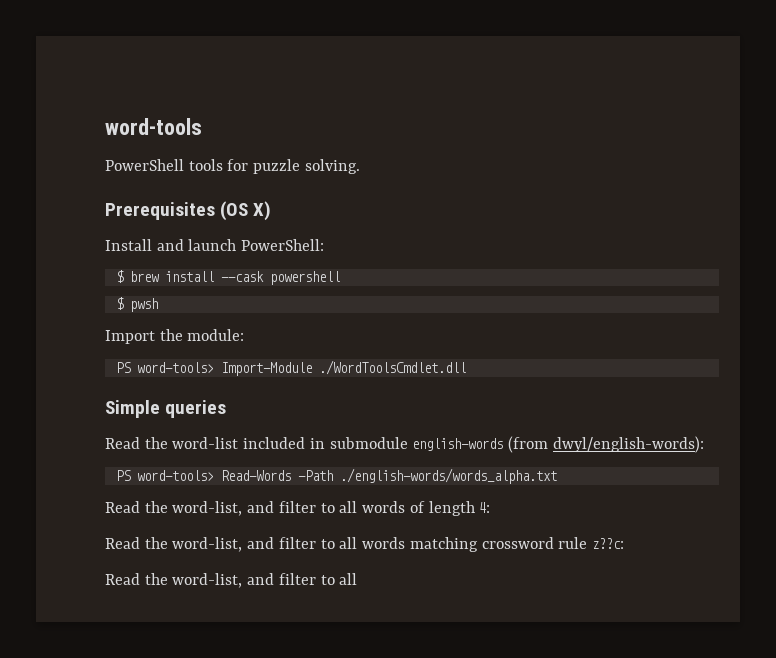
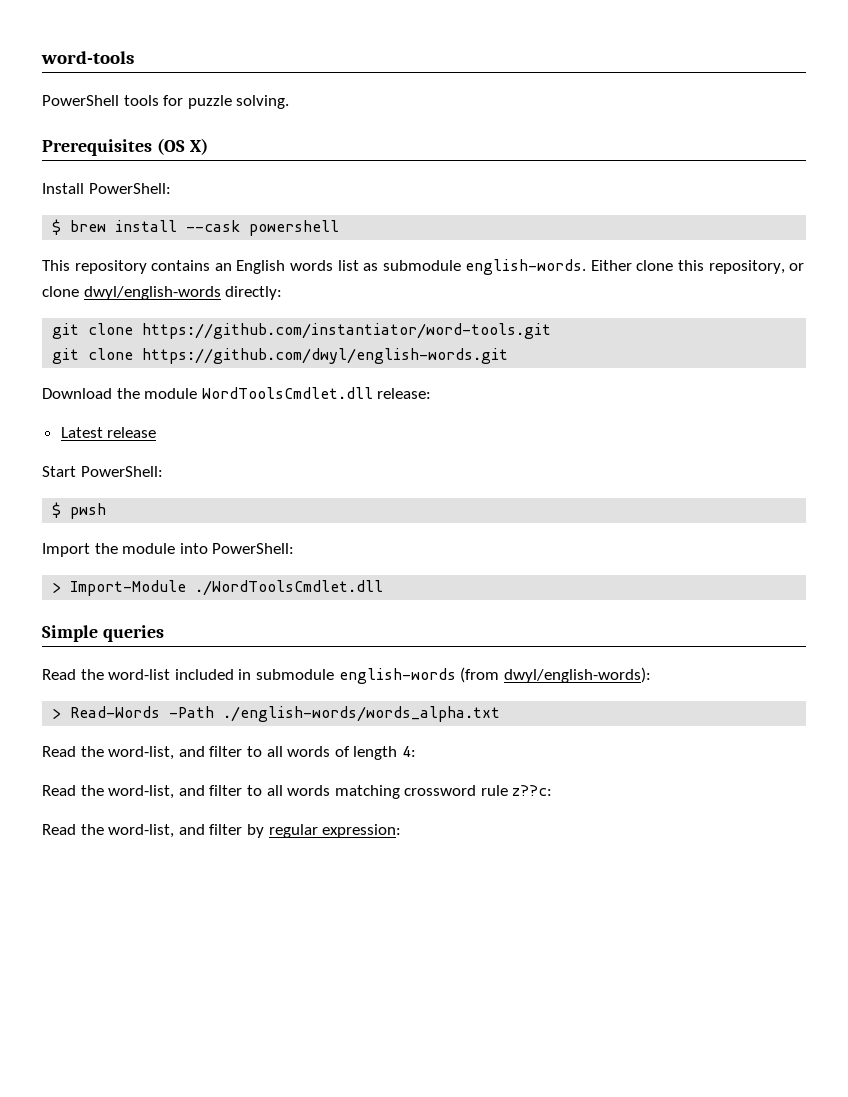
- Install and launch PowerShell:
+ Install PowerShell:
+ This repository contains an English words list as submodule english-words. Either clone this repository, or clone dwyl/english-words directly:
+ git clone https://github.com/instantiator/word-tools.git
+ git clone https://github.com/dwyl/english-words.git
+ Download the module WordToolsCmdlet.dll release:
+ Latest release
+ Start PowerShell:
- Import the module:
- PS word-tools> Import-Module ./WordToolsCmdlet.dll
+ Import the module into PowerShell:
+ > Import-Module ./WordToolsCmdlet.dll
- PS word-tools> Read-Words -Path ./english-words/words_alpha.txt
+ > Read-Words -Path ./english-words/words_alpha.txt
  Read the word-list, and filter to all words matching crossword rule z??c:
- Read the word-list, and filter to all
+ Read the word-list, and filter by regular expression:

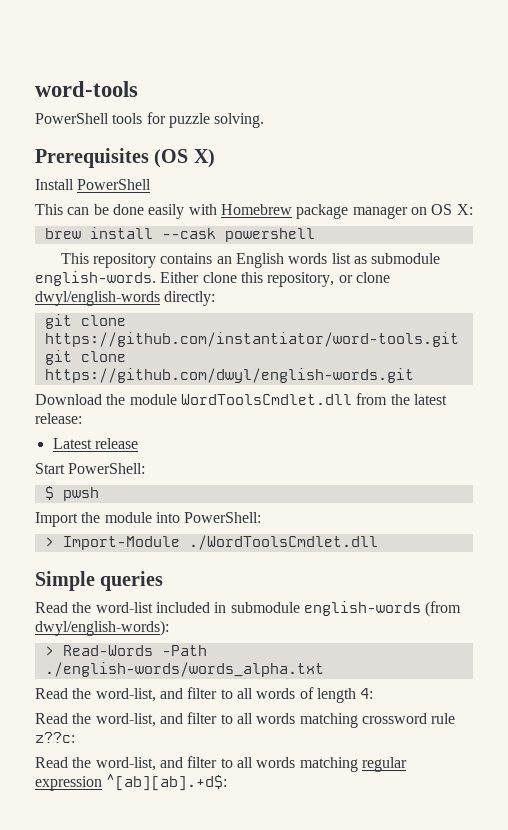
- Install PowerShell:
- $ brew install --cask powershell
+ Install PowerShell
+ This can be done easily with Homebrew package manager on OS X:
+ brew install --cask powershell
- Download the module WordToolsCmdlet.dll release:
+ Download the module WordToolsCmdlet.dll from the latest release:
- Read the word-list, and filter by regular expression:
+ Read the word-list, and filter to all words matching regular expression ^[ab][ab].+d$:

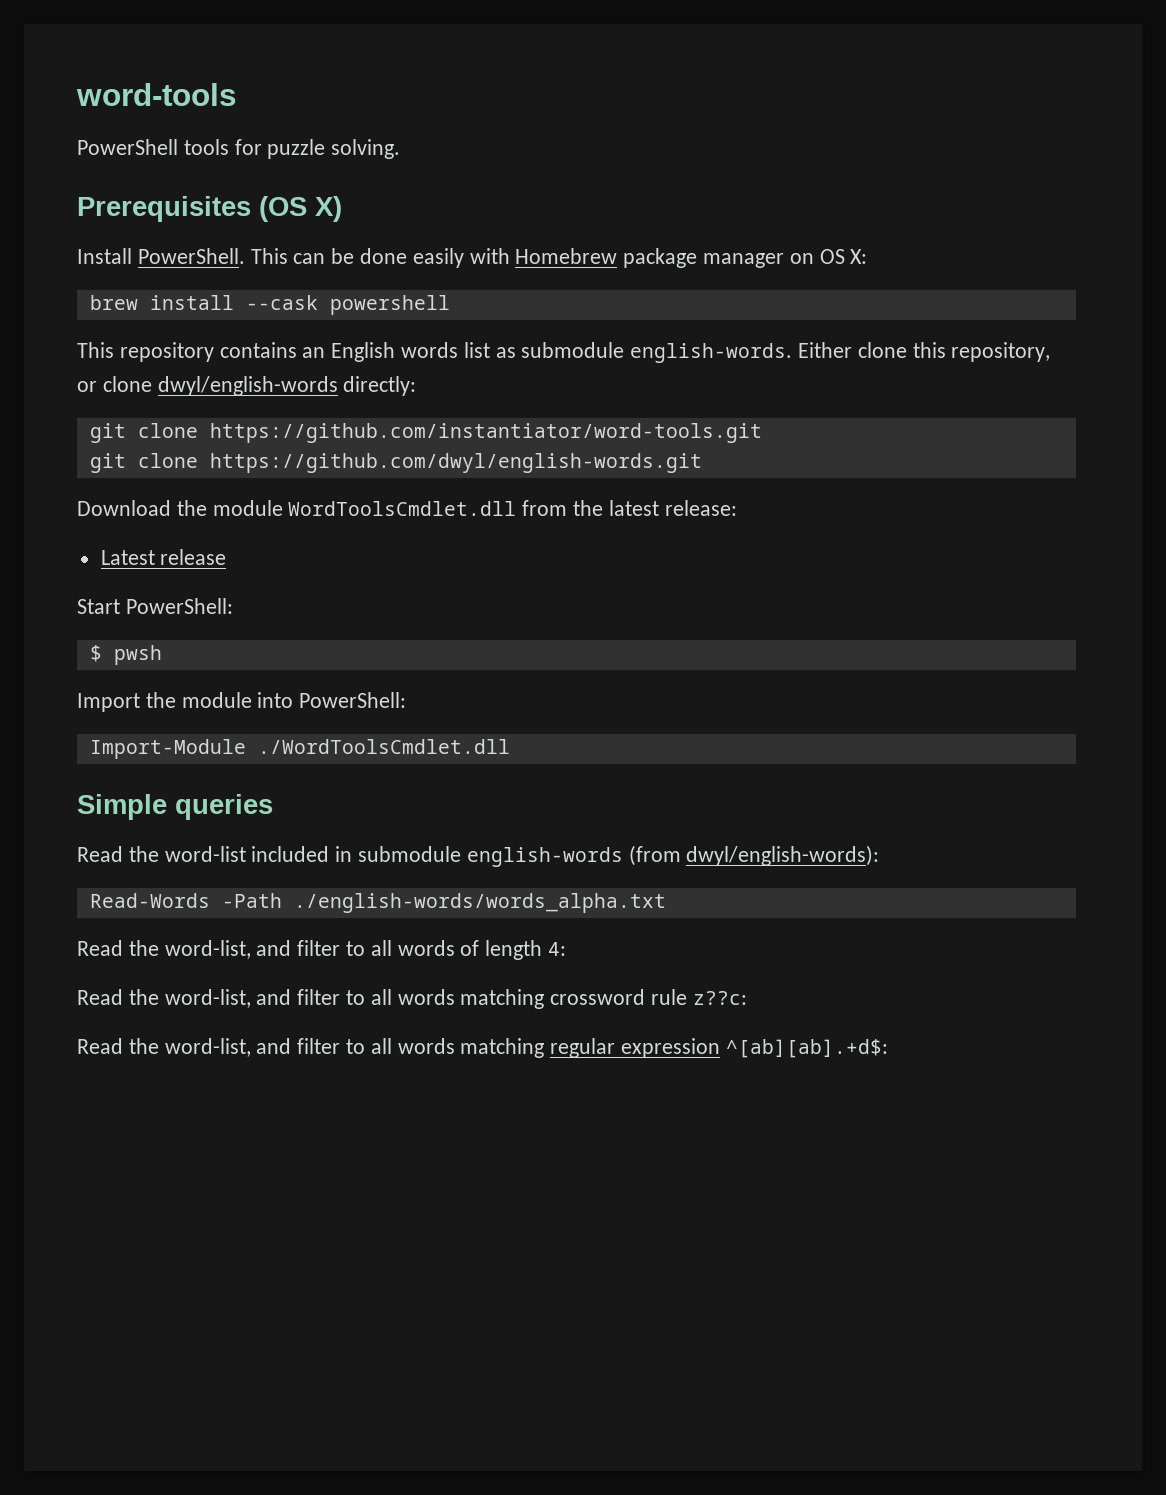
- Install PowerShell
- This can be done easily with Homebrew package manager on OS X:
+ Install PowerShell. This can be done easily with Homebrew package manager on OS X:
- > Import-Module ./WordToolsCmdlet.dll
+ Import-Module ./WordToolsCmdlet.dll
- > Read-Words -Path ./english-words/words_alpha.txt
+ Read-Words -Path ./english-words/words_alpha.txt

